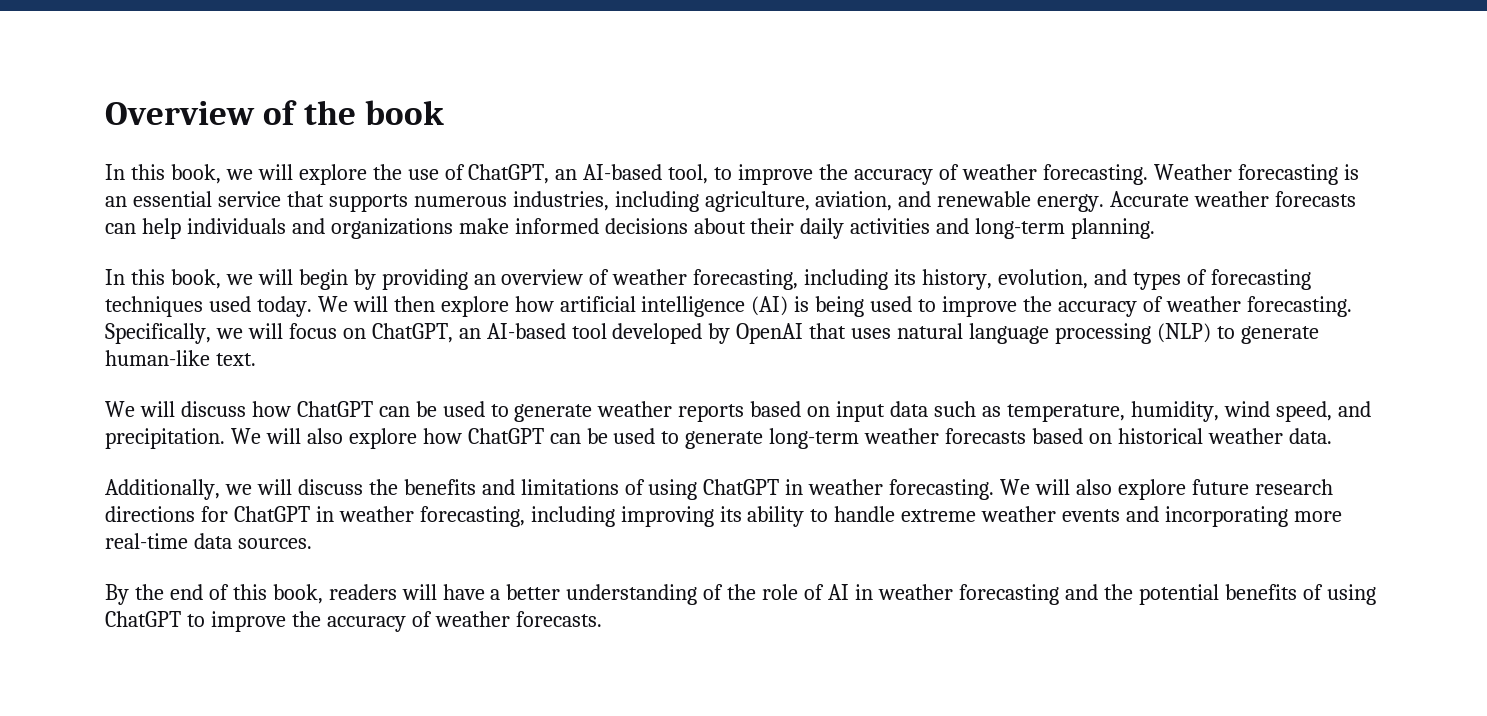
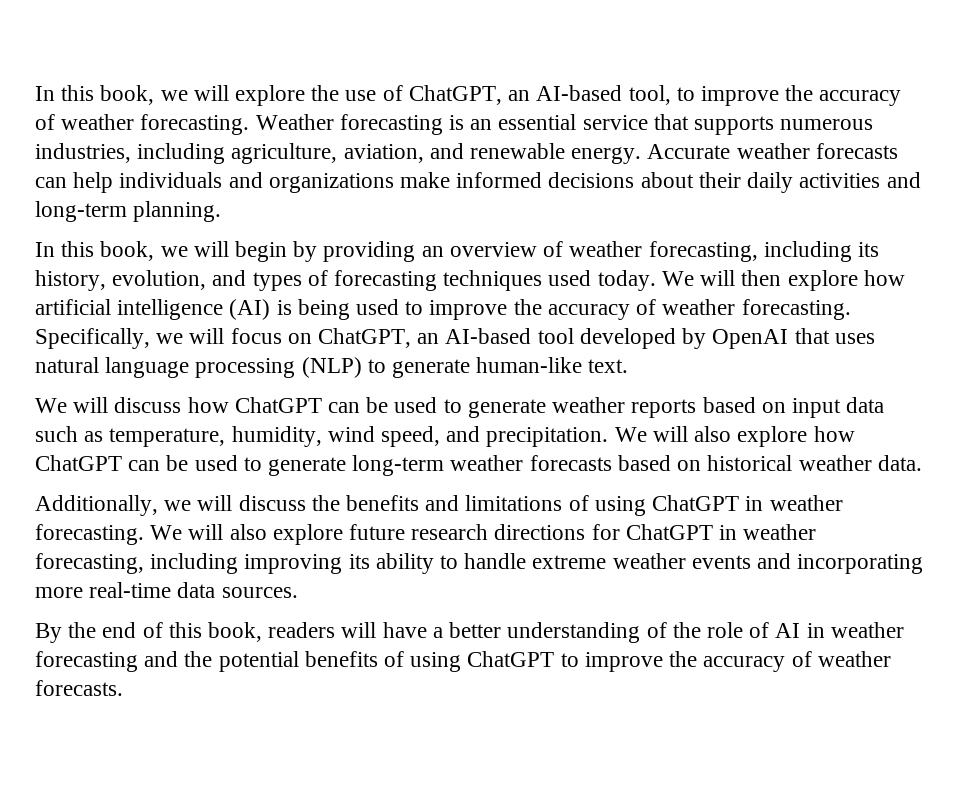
- Overview of the book

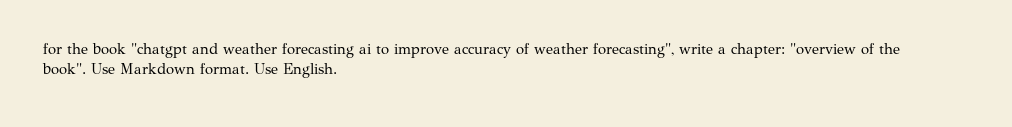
- In this book, we will explore the use of ChatGPT, an AI-based tool, to improve the accuracy of weather forecasting. Weather forecasting is an essential service that supports numerous industries, including agriculture, aviation, and renewable energy. Accurate weather forecasts can help individuals and organizations make informed decisions about their daily activities and long-term planning.
- In this book, we will begin by providing an overview of weather forecasting, including its history, evolution, and types of forecasting techniques used today. We will then explore how artificial intelligence (AI) is being used to improve the accuracy of weather forecasting. Specifically, we will focus on ChatGPT, an AI-based tool developed by OpenAI that uses natural language processing (NLP) to generate human-like text.
- We will discuss how ChatGPT can be used to generate weather reports based on input data such as temperature, humidity, wind speed, and precipitation. We will also explore how ChatGPT can be used to generate long-term weather forecasts based on historical weather data.
- Additionally, we will discuss the benefits and limitations of using ChatGPT in weather forecasting. We will also explore future research directions for ChatGPT in weather forecasting, including improving its ability to handle extreme weather events and incorporating more real-time data sources.
- By the end of this book, readers will have a better understanding of the role of AI in weather forecasting and the potential benefits of using ChatGPT to improve the accuracy of weather forecasts.
+ for the book "chatgpt and weather forecasting ai to improve accuracy of weather forecasting", write a chapter: "overview of the book". Use Markdown format. Use English.

